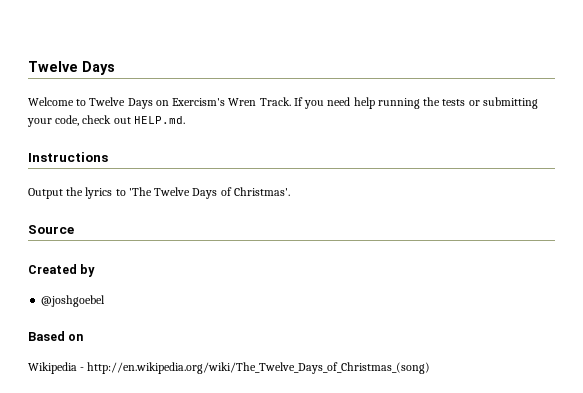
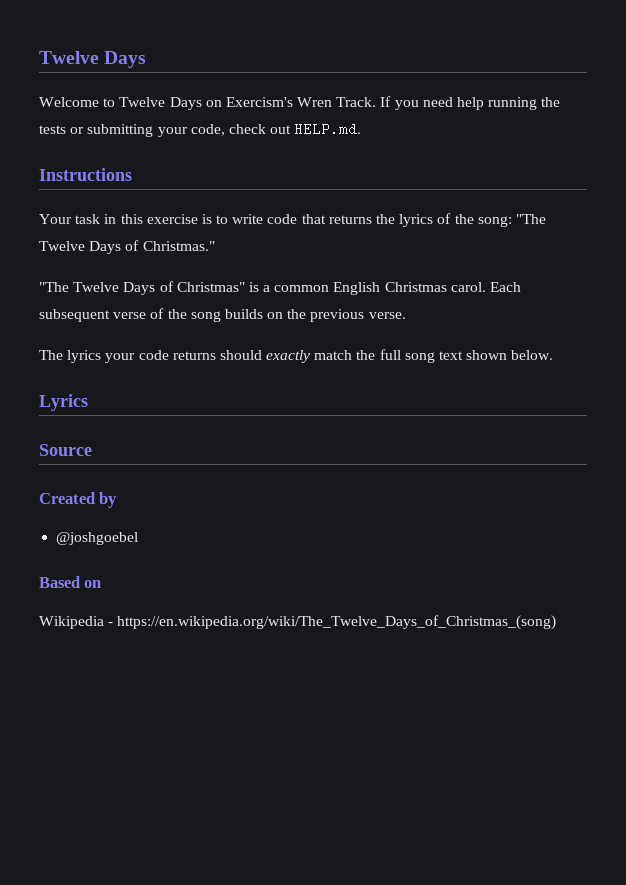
- Output the lyrics to 'The Twelve Days of Christmas'.
+ Your task in this exercise is to write code that returns the lyrics of the song: "The Twelve Days of Christmas."
+ "The Twelve Days of Christmas" is a common English Christmas carol. Each subsequent verse of the song builds on the previous verse.
+ The lyrics your code returns should exactly match the full song text shown below.
+ Lyrics
- Wikipedia - http://en.wikipedia.org/wiki/The_Twelve_Days_of_Christmas_(song)
+ Wikipedia - https://en.wikipedia.org/wiki/The_Twelve_Days_of_Christmas_(song)

